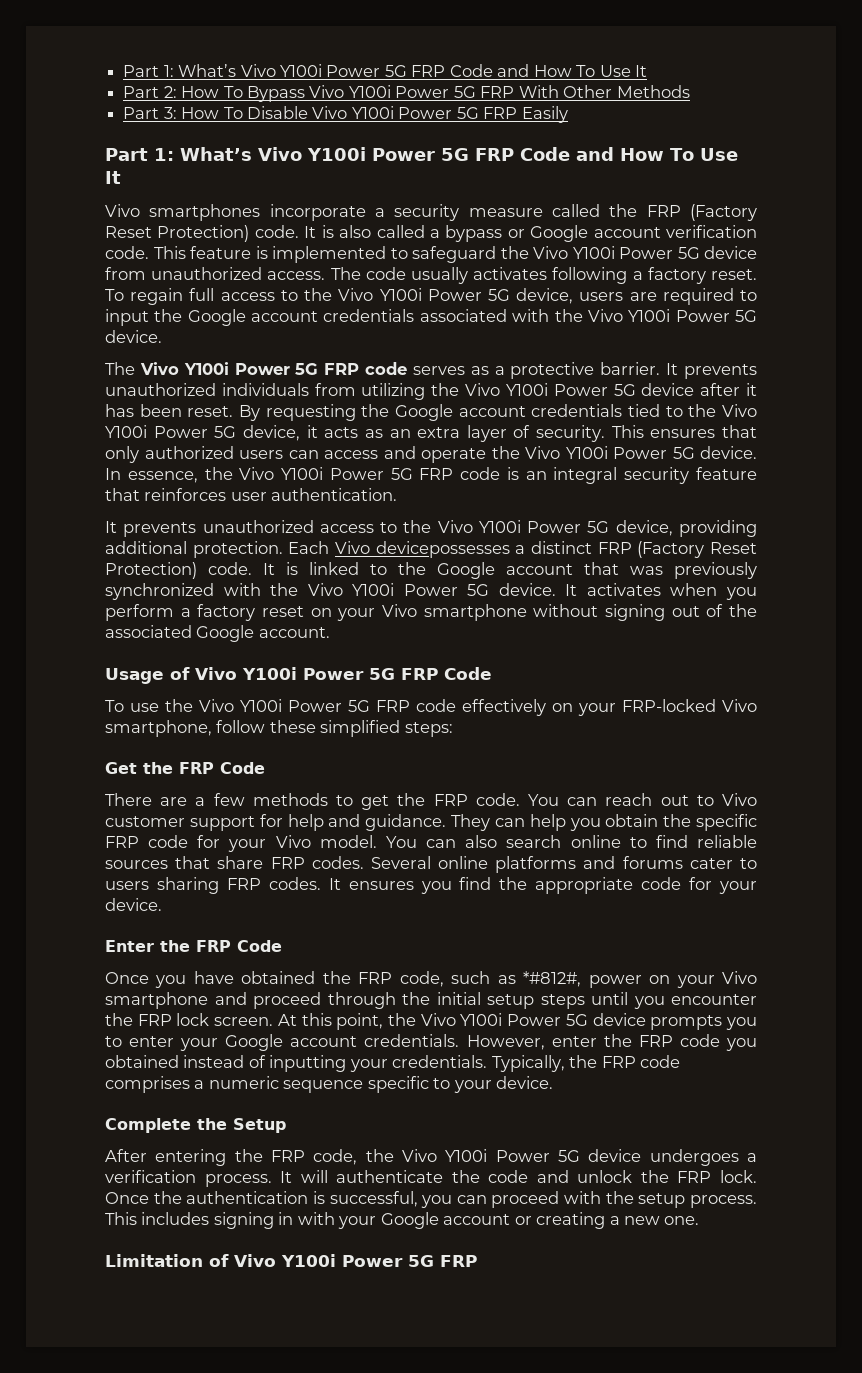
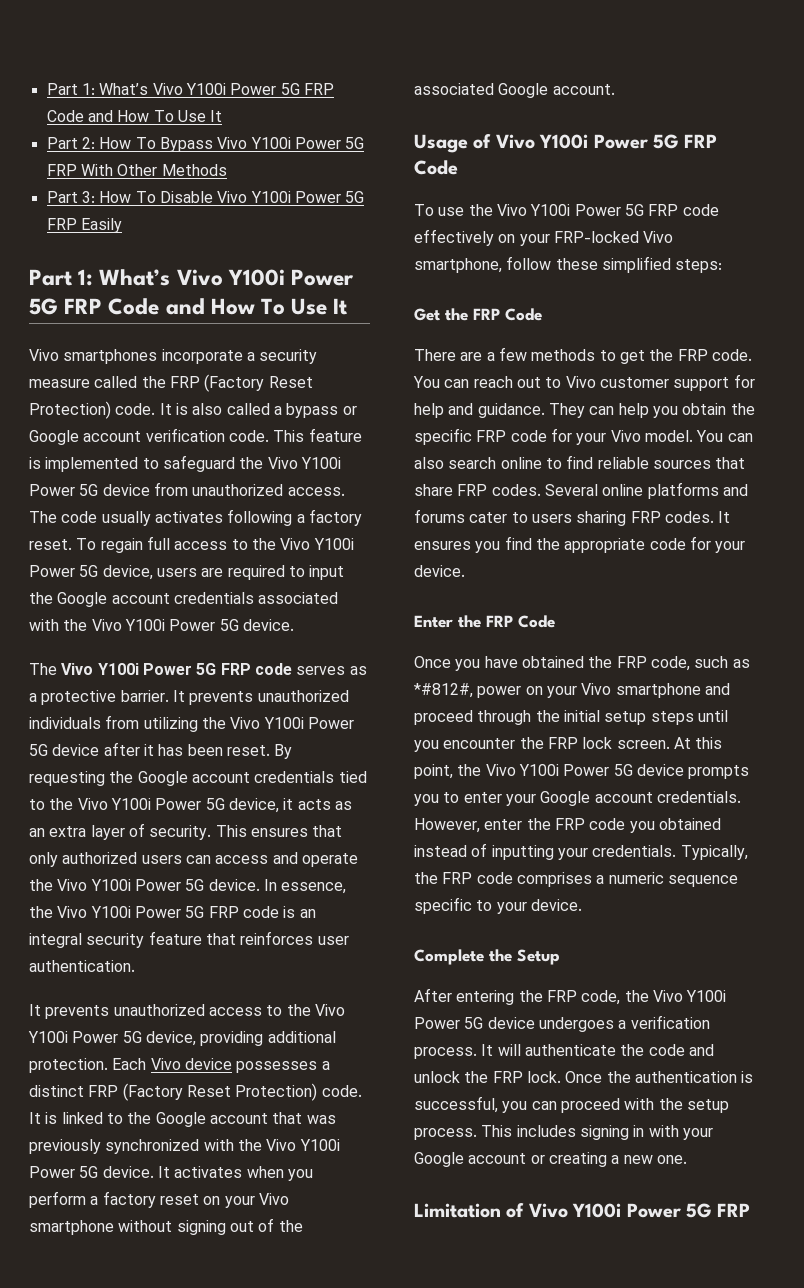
- Each Vivo devicepossesses a distinct FRP (Factory Reset Protection) code.
+ Each Vivo device possesses a distinct FRP (Factory Reset Protection) code.

